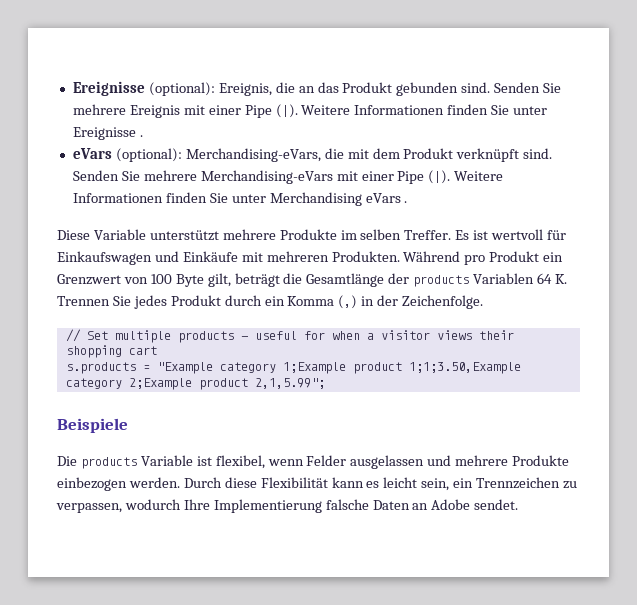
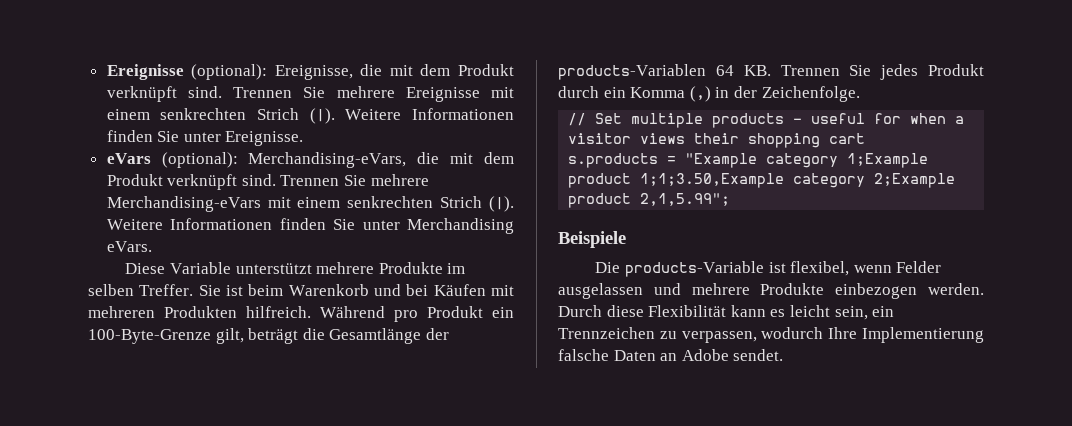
- Ereignisse (optional): Ereignis, die an das Produkt gebunden sind. Senden Sie mehrere Ereignis mit einer Pipe (|). Weitere Informationen finden Sie unter Ereignisse .
+ Ereignisse (optional): Ereignisse, die mit dem Produkt verknüpft sind. Trennen Sie mehrere Ereignisse mit einem senkrechten Strich (|). Weitere Informationen finden Sie unter Ereignisse.
- Senden Sie mehrere Merchandising-eVars mit einer Pipe (|).
+ Trennen Sie mehrere Merchandising-eVars mit einem senkrechten Strich (|).
- Weitere Informationen finden Sie unter Merchandising eVars .
+ Weitere Informationen finden Sie unter Merchandising eVars.
- Es ist wertvoll für Einkaufswagen und Einkäufe mit mehreren Produkten. Während pro Produkt ein Grenzwert von 100 Byte gilt, beträgt die Gesamtlänge der products Variablen 64 K. Trennen Sie jedes Produkt durch ein Komma (,) in der Zeichenfolge.
+ Sie ist beim Warenkorb und bei Käufen mit mehreren Produkten hilfreich. Während pro Produkt ein 100-Byte-Grenze gilt, beträgt die Gesamtlänge der products-Variablen 64 KB. Trennen Sie jedes Produkt durch ein Komma (,) in der Zeichenfolge.
- Die products Variable ist flexibel, wenn Felder ausgelassen und mehrere Produkte einbezogen werden.
+ Die products-Variable ist flexibel, wenn Felder ausgelassen und mehrere Produkte einbezogen werden.

